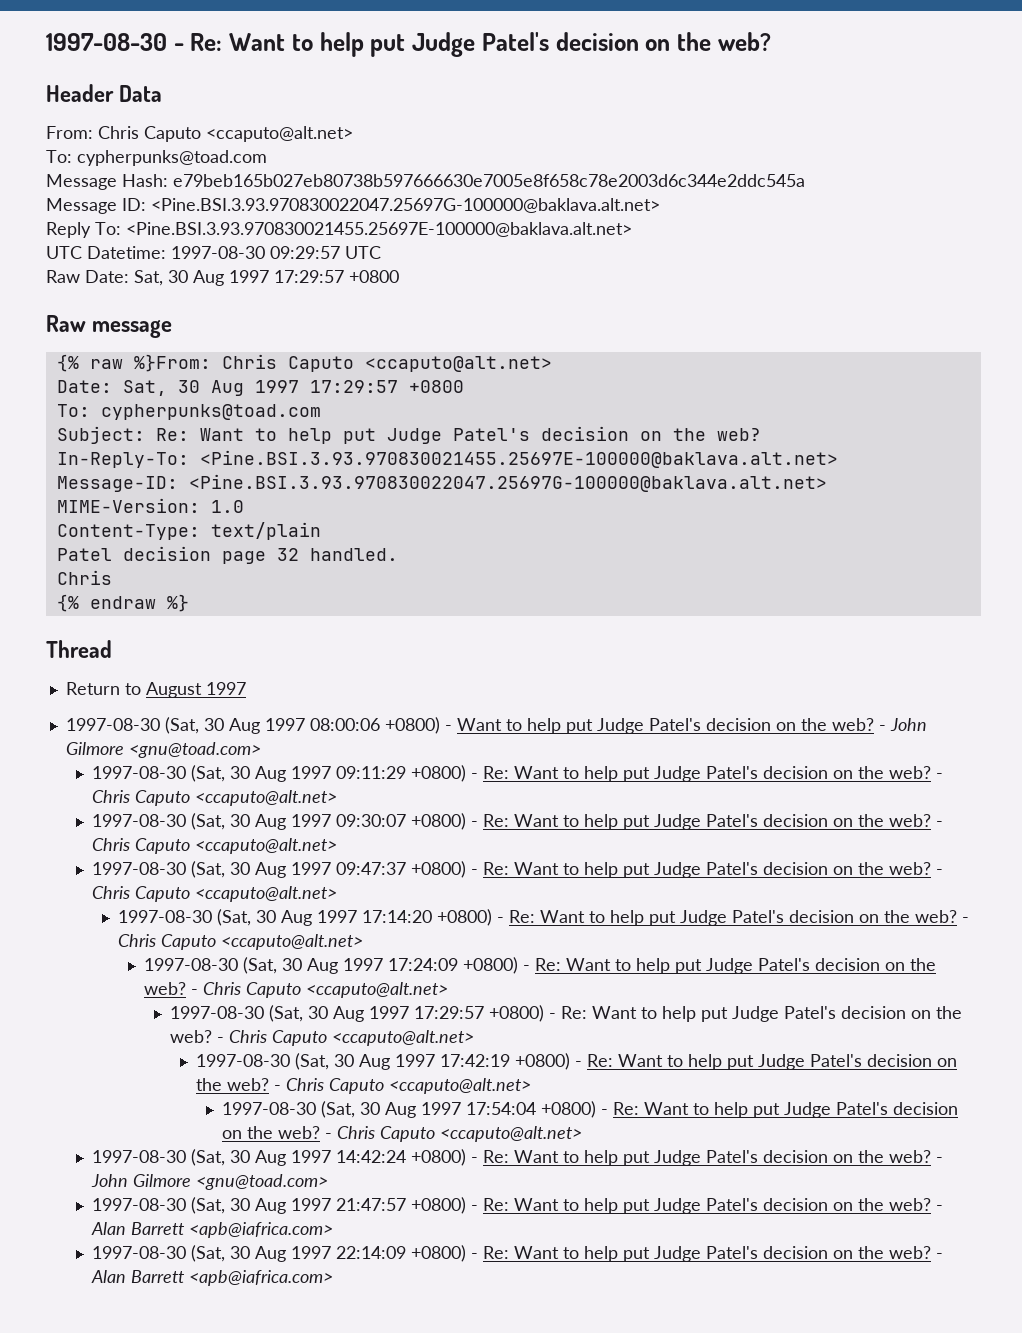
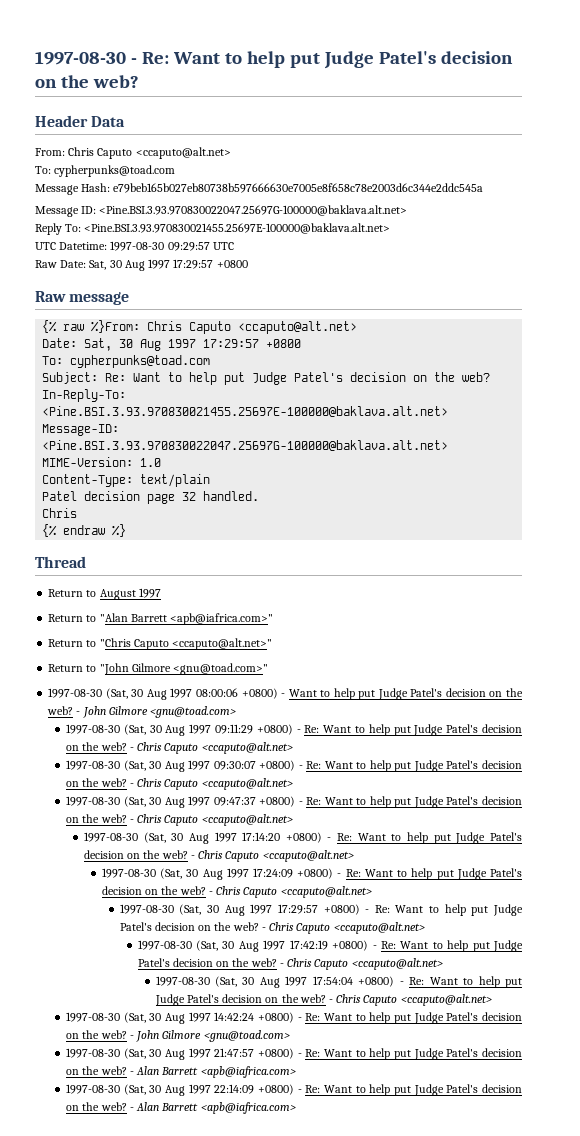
+ Return to "Alan Barrett <apb@iafrica.com>"
+ Return to "Chris Caputo <ccaputo@alt.net>"
+ Return to "John Gilmore <gnu@toad.com>"

